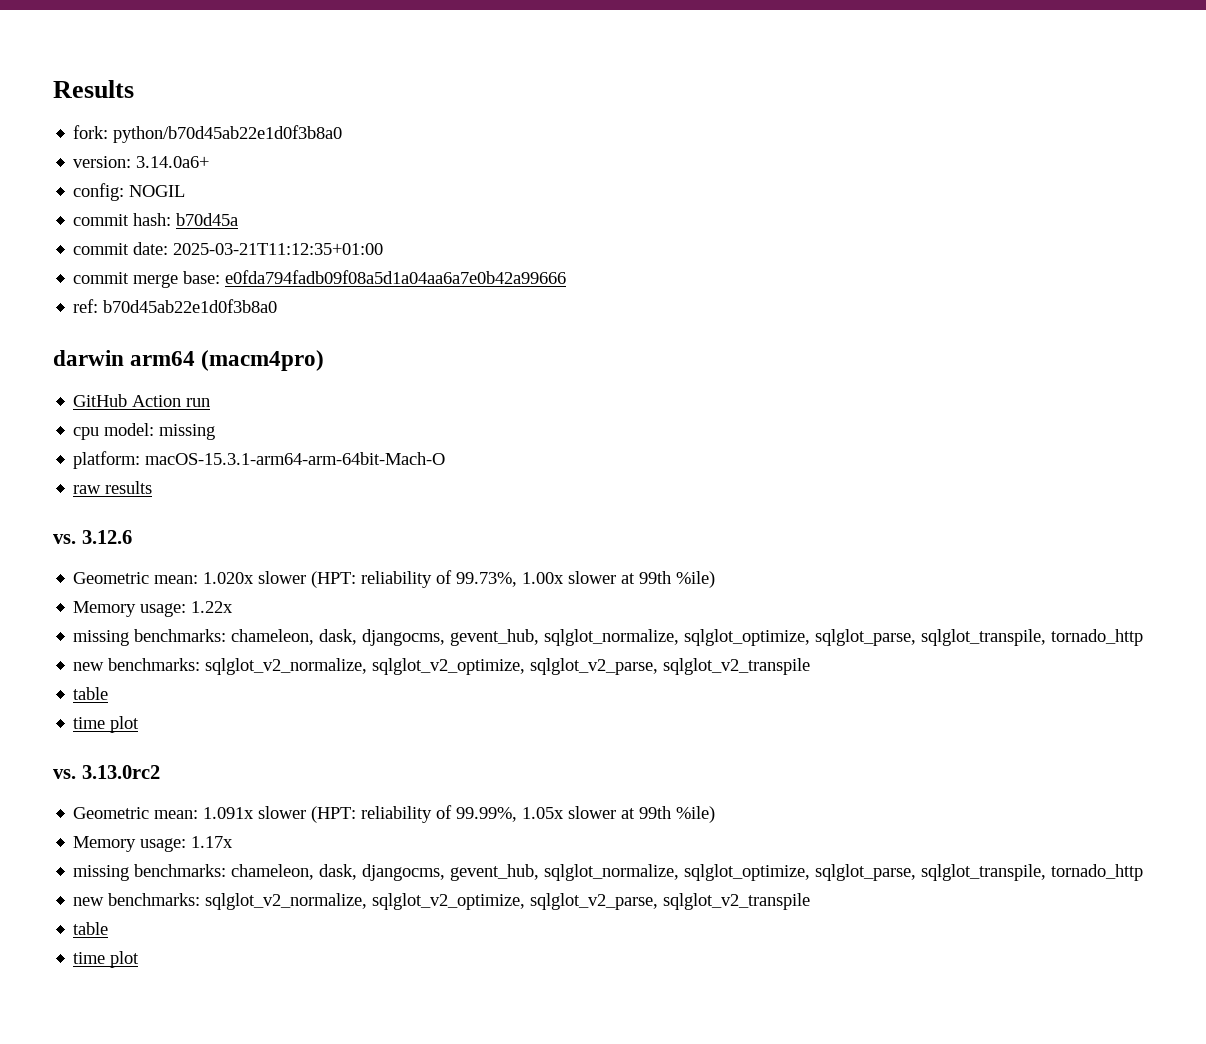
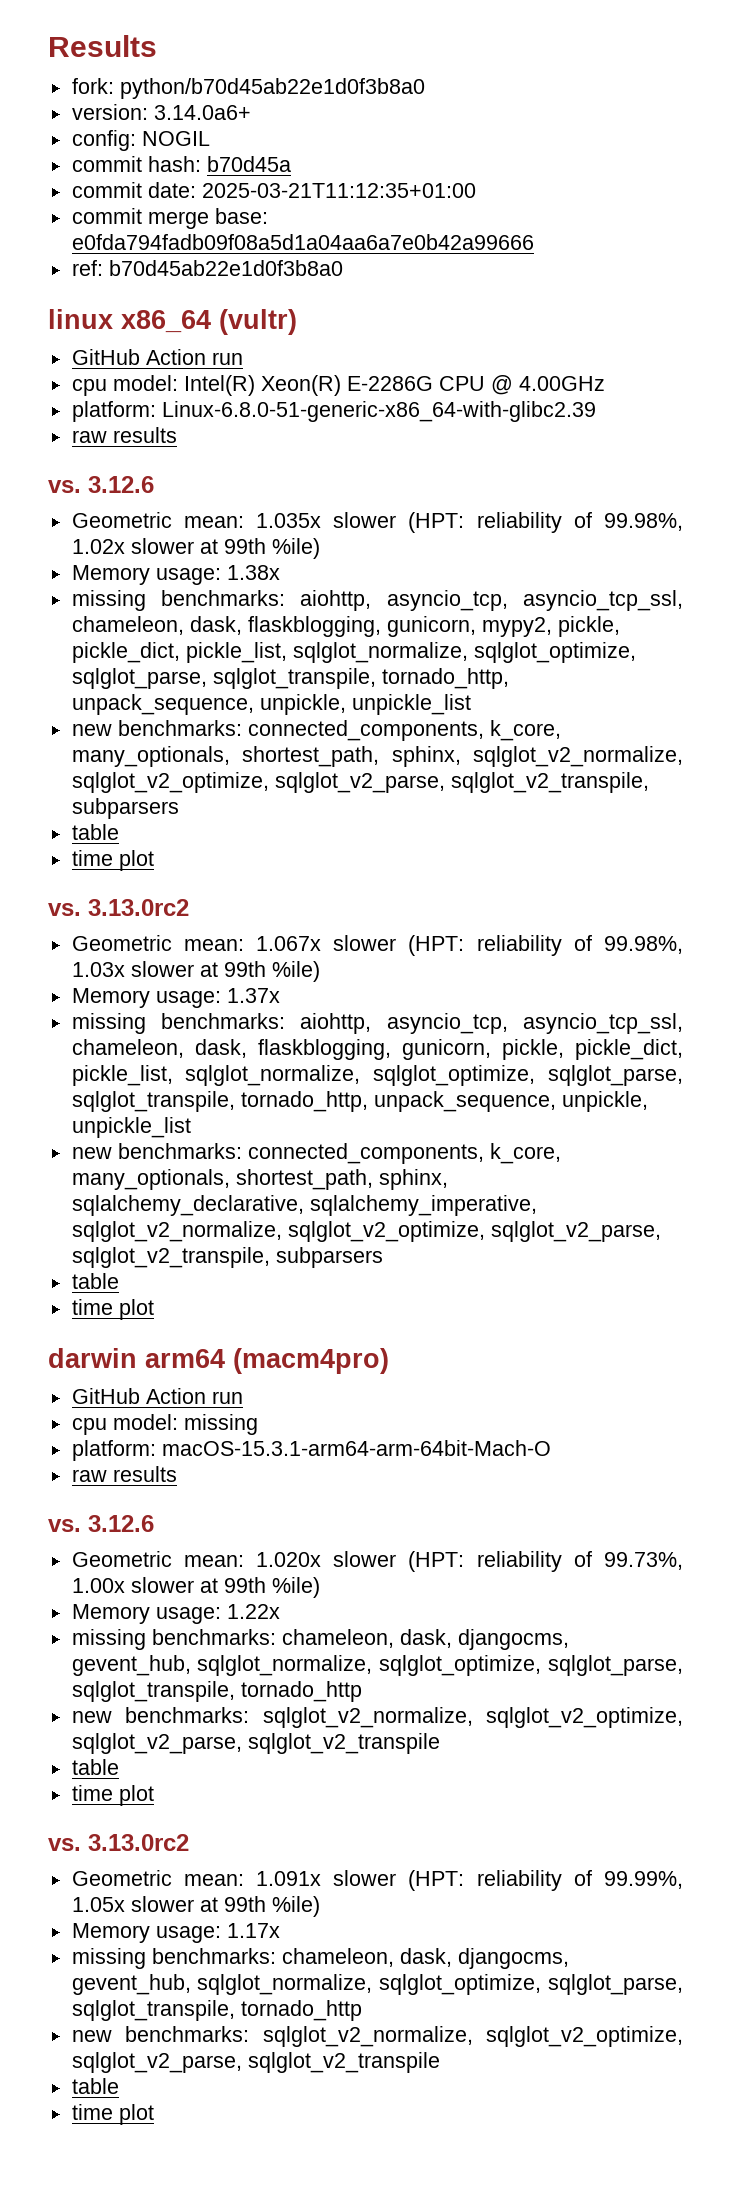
+ linux x86_64 (vultr)
+ GitHub Action run
+ cpu model: Intel(R) Xeon(R) E-2286G CPU @ 4.00GHz
+ platform: Linux-6.8.0-51-generic-x86_64-with-glibc2.39
+ raw results
+ vs. 3.12.6
+ Geometric mean: 1.035x slower (HPT: reliability of 99.98%, 1.02x slower at 99th %ile)
+ Memory usage: 1.38x
+ missing benchmarks: aiohttp, asyncio_tcp, asyncio_tcp_ssl, chameleon, dask, flaskblogging, gunicorn, mypy2, pickle, pickle_dict, pickle_list, sqlglot_normalize, sqlglot_optimize, sqlglot_parse, sqlglot_transpile, tornado_http, unpack_sequence, unpickle, unpickle_list
+ new benchmarks: connected_components, k_core, many_optionals, shortest_path, sphinx, sqlglot_v2_normalize, sqlglot_v2_optimize, sqlglot_v2_parse, sqlglot_v2_transpile, subparsers
+ table
+ time plot
+ vs. 3.13.0rc2
+ Geometric mean: 1.067x slower (HPT: reliability of 99.98%, 1.03x slower at 99th %ile)
+ Memory usage: 1.37x
+ missing benchmarks: aiohttp, asyncio_tcp, asyncio_tcp_ssl, chameleon, dask, flaskblogging, gunicorn, pickle, pickle_dict, pickle_list, sqlglot_normalize, sqlglot_optimize, sqlglot_parse, sqlglot_transpile, tornado_http, unpack_sequence, unpickle, unpickle_list
+ new benchmarks: connected_components, k_core, many_optionals, shortest_path, sphinx, sqlalchemy_declarative, sqlalchemy_imperative, sqlglot_v2_normalize, sqlglot_v2_optimize, sqlglot_v2_parse, sqlglot_v2_transpile, subparsers
+ table
+ time plot

